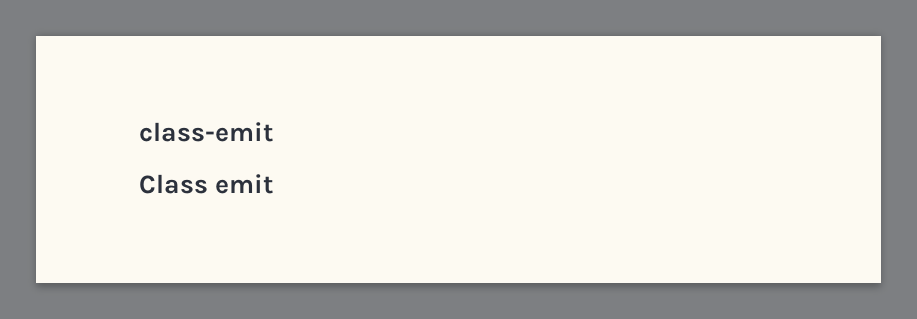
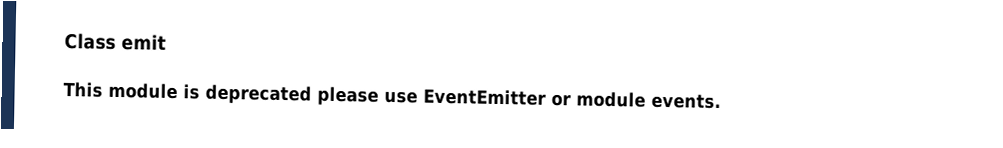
- class-emit
+ This module is deprecated please use EventEmitter or module events.

